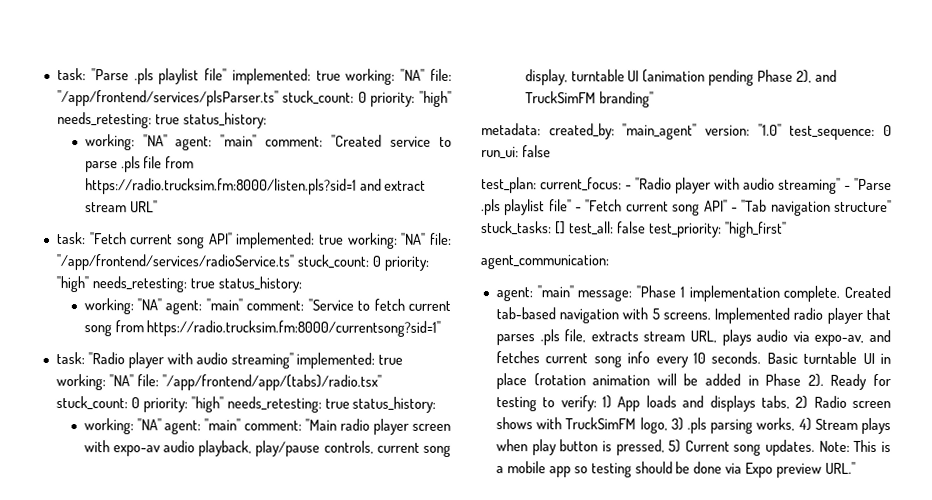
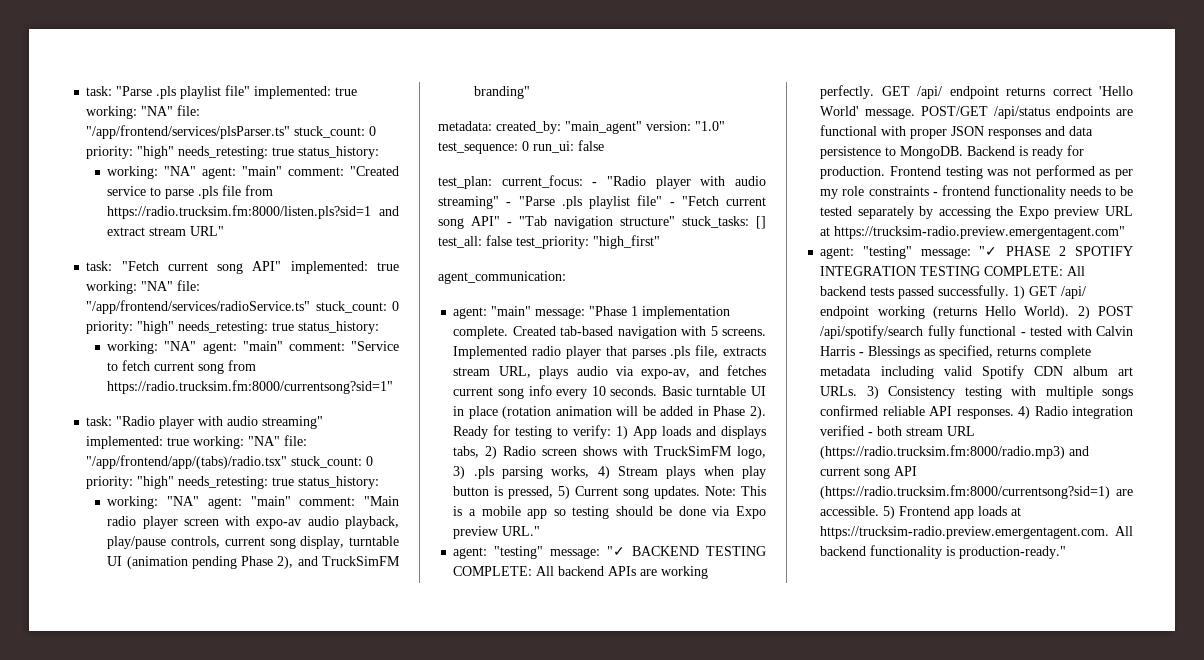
+ agent: "testing" message: "✓ BACKEND TESTING COMPLETE: All backend APIs are working perfectly. GET /api/ endpoint returns correct 'Hello World' message. POST/GET /api/status endpoints are functional with proper JSON responses and data persistence to MongoDB. Backend is ready for production. Frontend testing was not performed as per my role constraints - frontend functionality needs to be tested separately by accessing the Expo preview URL at https://trucksim-radio.preview.emergentagent.com"
+ agent: "testing" message: "✓ PHASE 2 SPOTIFY INTEGRATION TESTING COMPLETE: All backend tests passed successfully. 1) GET /api/ endpoint working (returns Hello World). 2) POST /api/spotify/search fully functional - tested with Calvin Harris - Blessings as specified, returns complete metadata including valid Spotify CDN album art URLs. 3) Consistency testing with multiple songs confirmed reliable API responses. 4) Radio integration verified - both stream URL (https://radio.trucksim.fm:8000/radio.mp3) and current song API (https://radio.trucksim.fm:8000/currentsong?sid=1) are accessible. 5) Frontend app loads at https://trucksim-radio.preview.emergentagent.com. All backend functionality is production-ready."

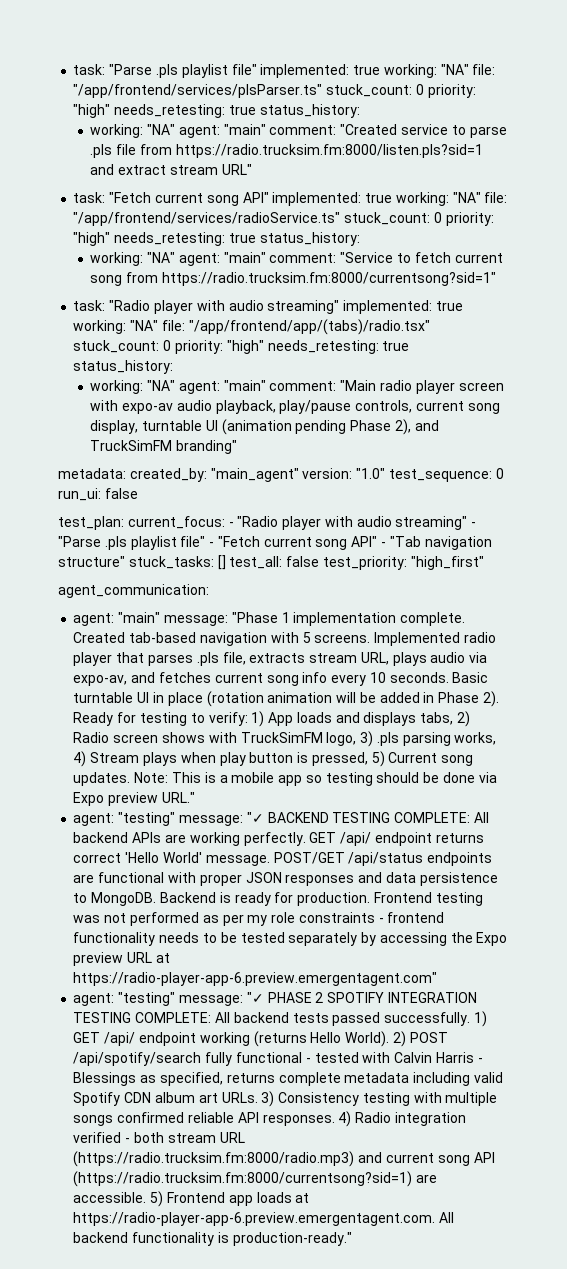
- Frontend testing was not performed as per my role constraints - frontend functionality needs to be tested separately by accessing the Expo preview URL at https://trucksim-radio.preview.emergentagent.com"
+ Frontend testing was not performed as per my role constraints - frontend functionality needs to be tested separately by accessing the Expo preview URL at https://radio-player-app-6.preview.emergentagent.com"
- 5) Frontend app loads at https://trucksim-radio.preview.emergentagent.com. All backend functionality is production-ready."
+ 5) Frontend app loads at https://radio-player-app-6.preview.emergentagent.com. All backend functionality is production-ready."

